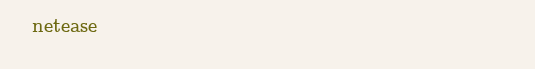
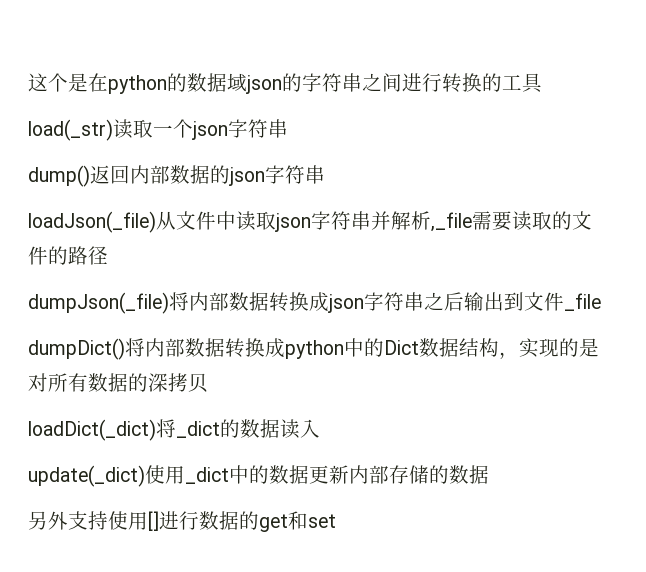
- netease
+ 这个是在python的数据域json的字符串之间进行转换的工具
+ load(_str)读取一个json字符串
+ dump()返回内部数据的json字符串
+ loadJson(_file)从文件中读取json字符串并解析,_file需要读取的文件的路径
+ dumpJson(_file)将内部数据转换成json字符串之后输出到文件_file
+ dumpDict()将内部数据转换成python中的Dict数据结构，实现的是对所有数据的深拷贝
+ loadDict(_dict)将_dict的数据读入
+ update(_dict)使用_dict中的数据更新内部存储的数据
+ 另外支持使用[]进行数据的get和set

